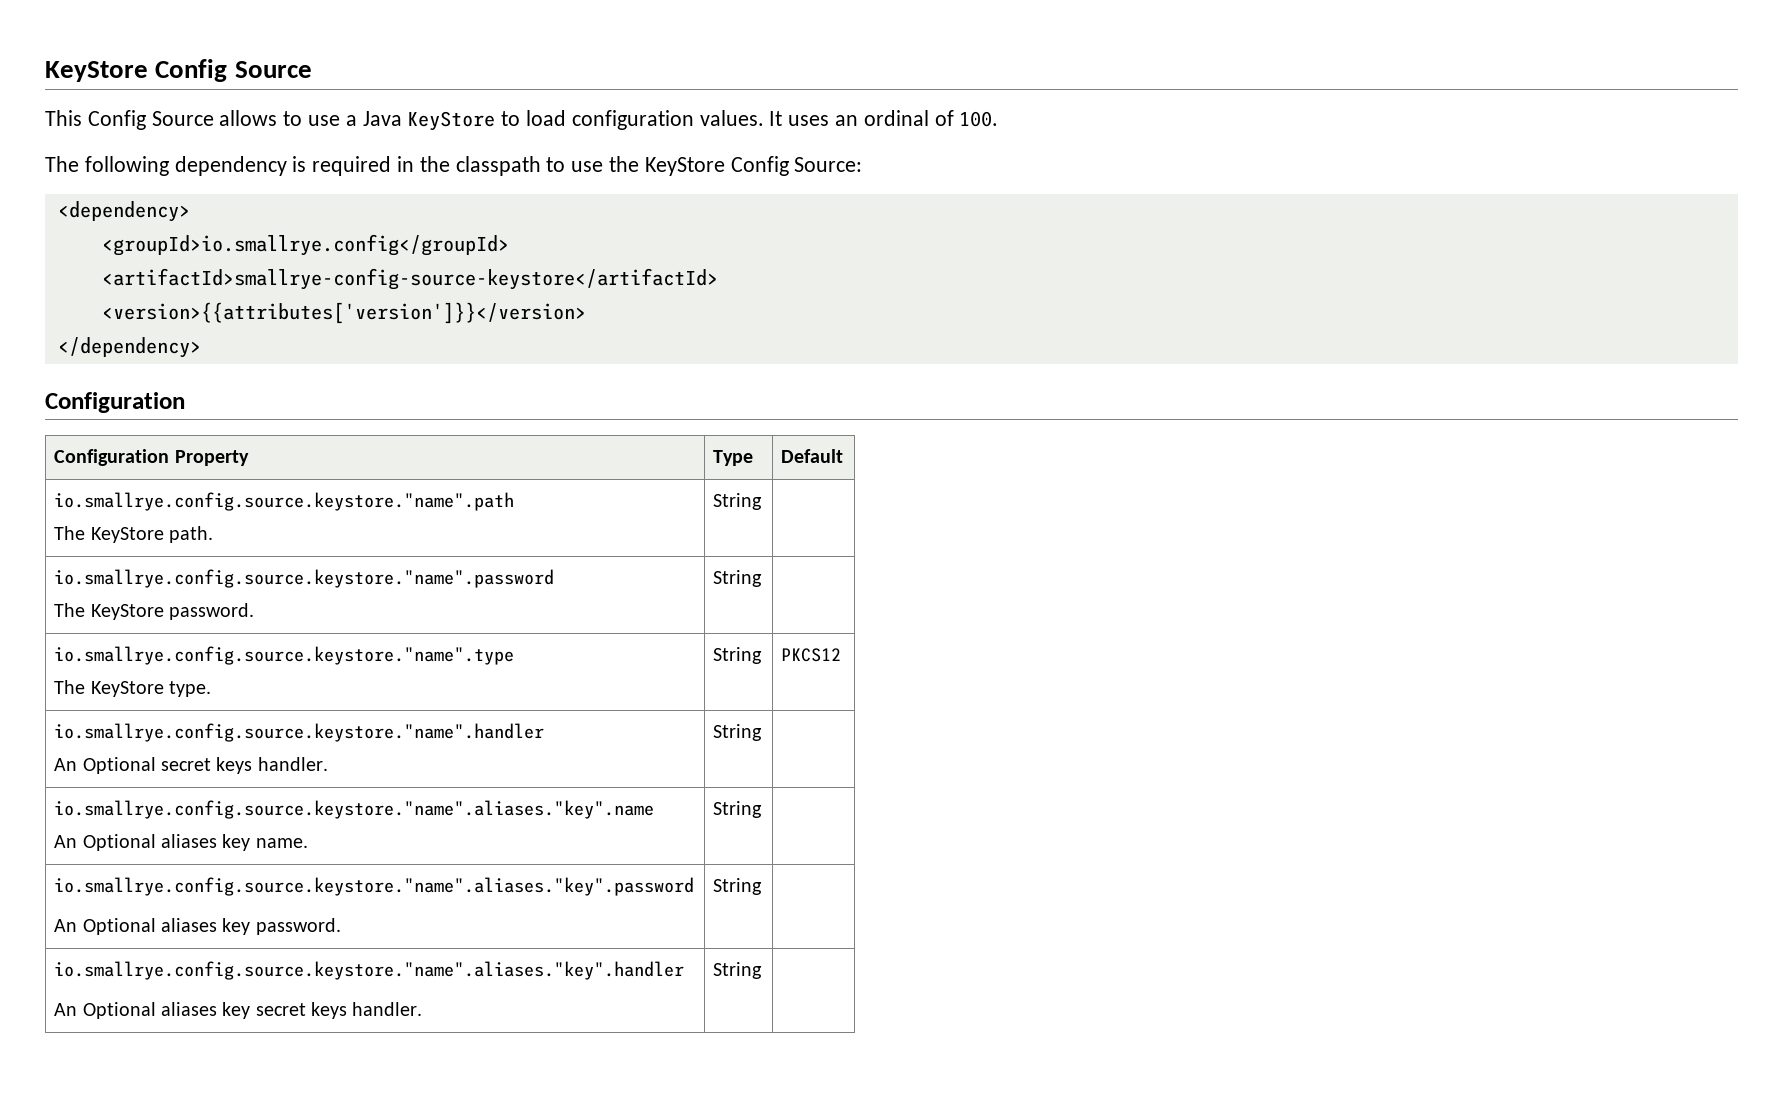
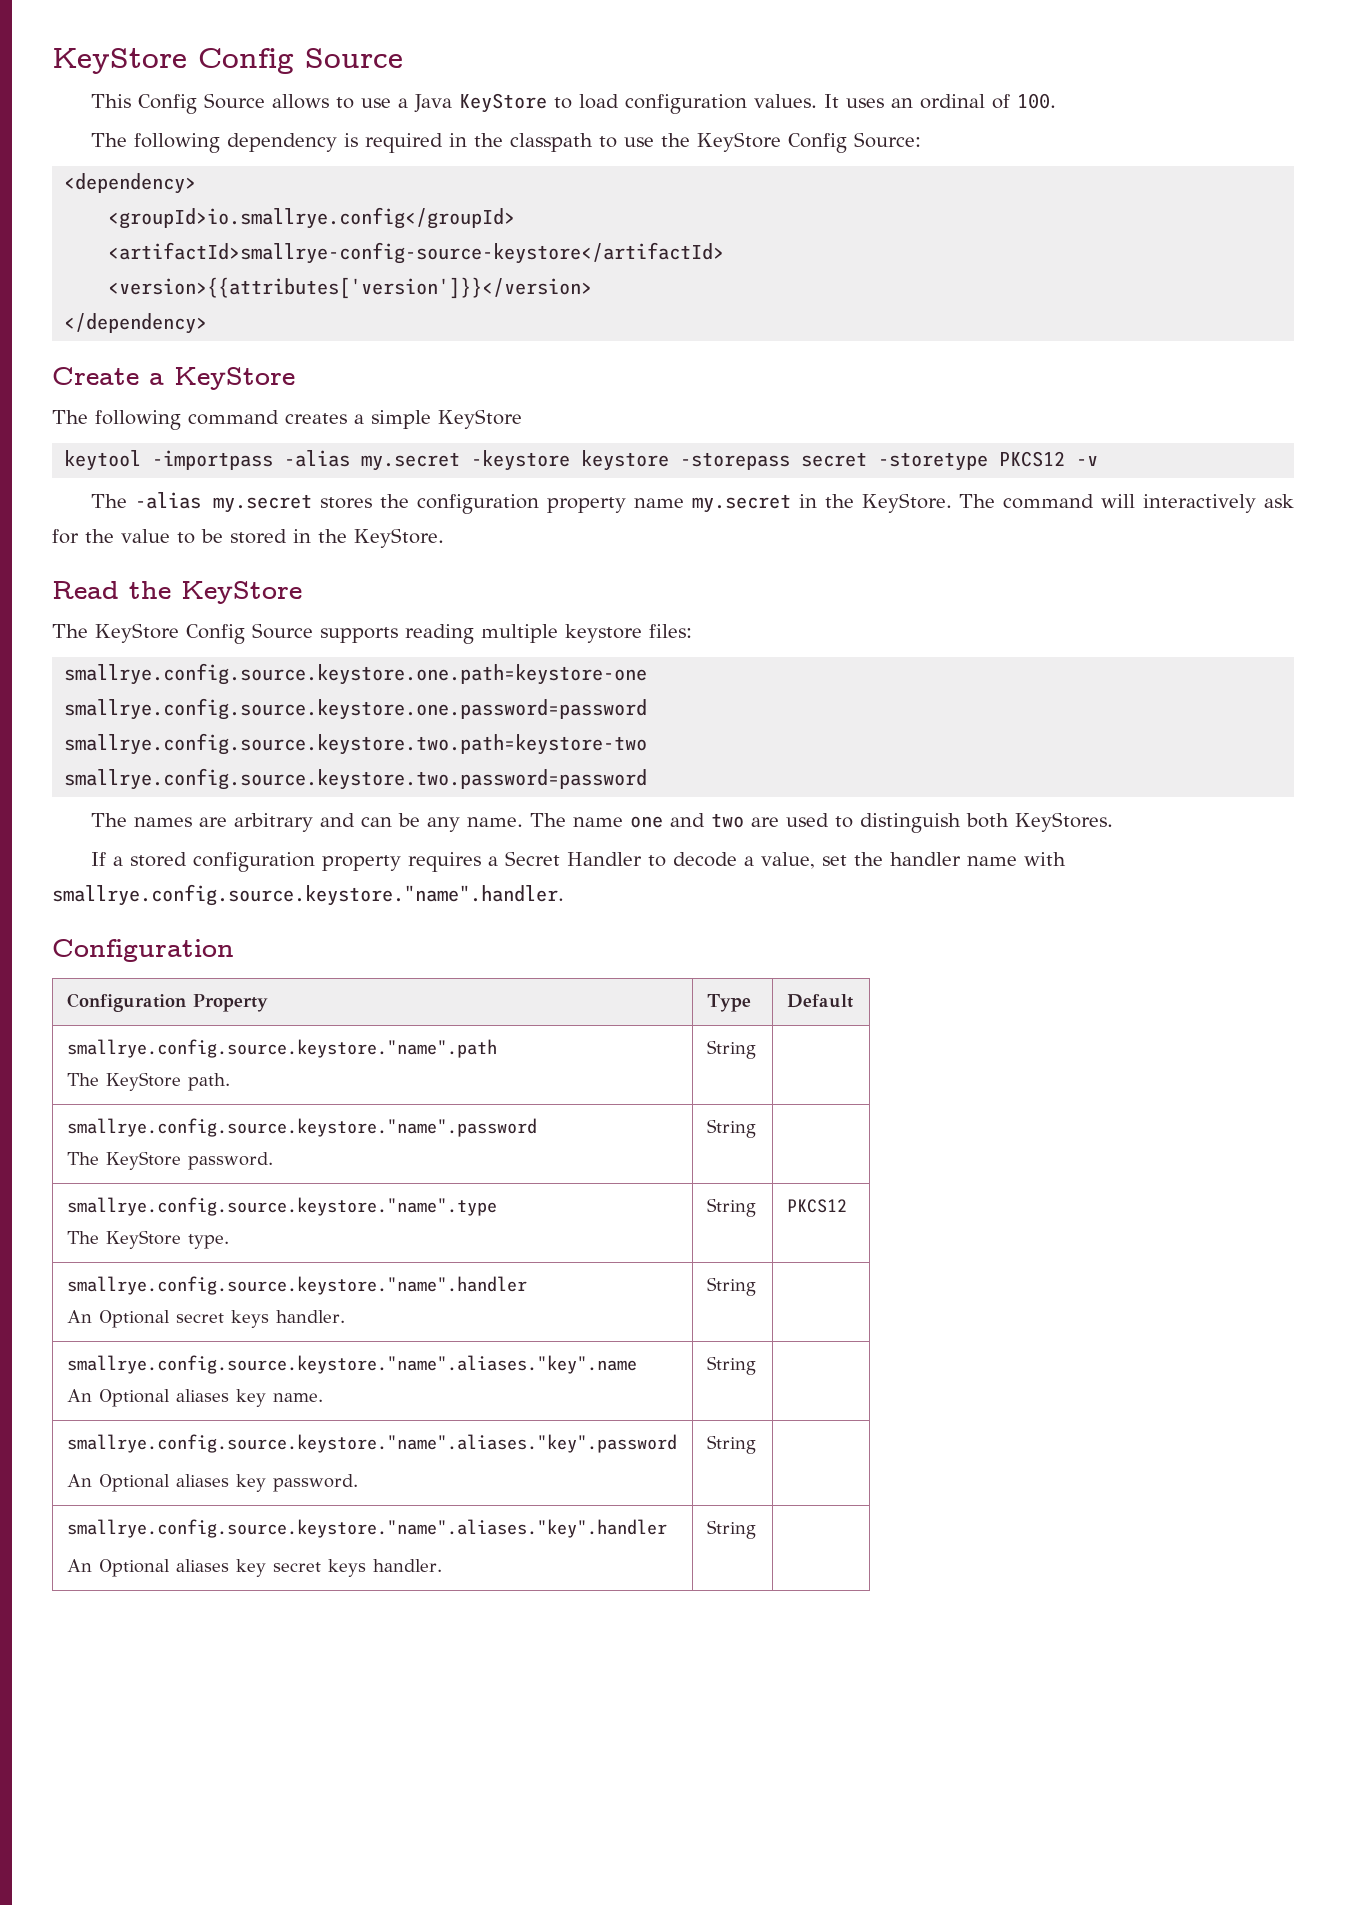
+ Create a KeyStore
+ The following command creates a simple KeyStore
+ keytool -importpass -alias my.secret -keystore keystore -storepass secret -storetype PKCS12 -v
+ The -alias my.secret stores the configuration property name my.secret in the KeyStore. The command will interactively ask for the value to be stored in the KeyStore.
+ Read the KeyStore
+ The KeyStore Config Source supports reading multiple keystore files:
+ smallrye.config.source.keystore.one.path=keystore-one
+ smallrye.config.source.keystore.one.password=password
+ smallrye.config.source.keystore.two.path=keystore-two
+ smallrye.config.source.keystore.two.password=password
+ The names are arbitrary and can be any name. The name one and two are used to distinguish both KeyStores.
+ If a stored configuration property requires a Secret Handler to decode a value, set the handler name with smallrye.config.source.keystore."name".handler.
- io.smallrye.config.source.keystore."name".path
+ smallrye.config.source.keystore."name".path
- io.smallrye.config.source.keystore."name".password
+ smallrye.config.source.keystore."name".password
- io.smallrye.config.source.keystore."name".type
+ smallrye.config.source.keystore."name".type
- io.smallrye.config.source.keystore."name".handler
+ smallrye.config.source.keystore."name".handler
- io.smallrye.config.source.keystore."name".aliases."key".name
+ smallrye.config.source.keystore."name".aliases."key".name
- io.smallrye.config.source.keystore."name".aliases."key".password
+ smallrye.config.source.keystore."name".aliases."key".password
- io.smallrye.config.source.keystore."name".aliases."key".handler
+ smallrye.config.source.keystore."name".aliases."key".handler

